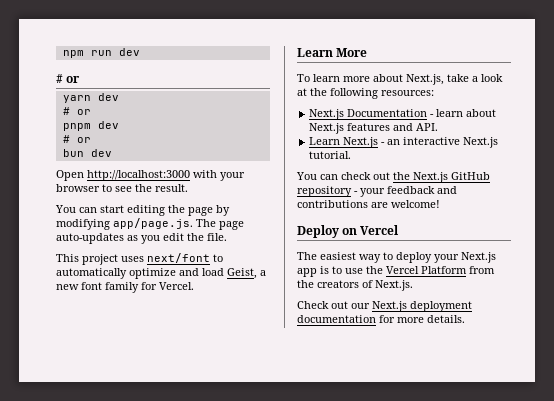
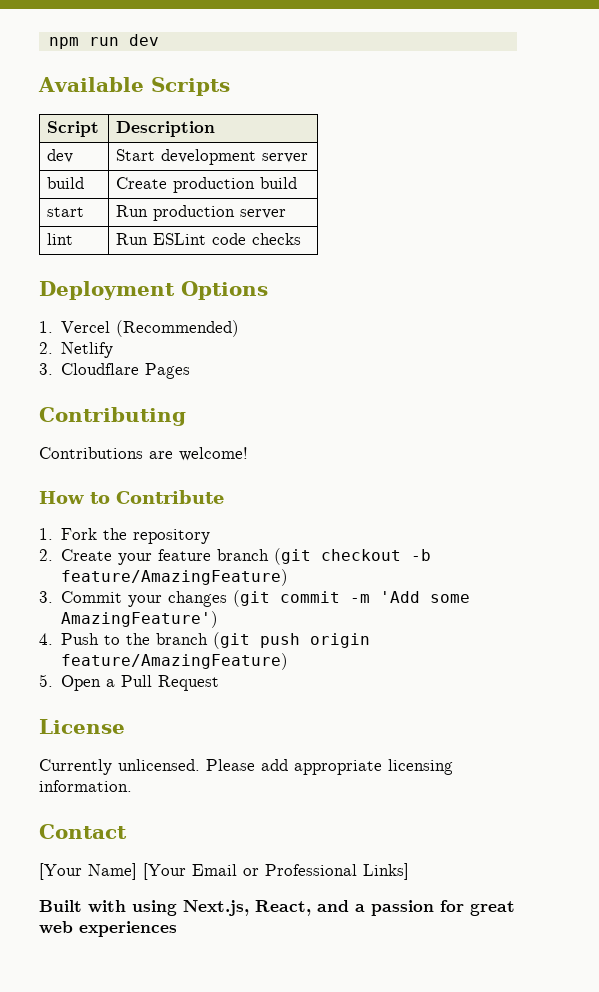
  npm run dev
- # or
- yarn dev
- # or
- pnpm dev
- # or
- bun dev
- Open http://localhost:3000 with your browser to see the result.
- You can start editing the page by modifying app/page.js. The page auto-updates as you edit the file.
- This project uses next/font to automatically optimize and load Geist, a new font family for Vercel.
- Learn More
- To learn more about Next.js, take a look at the following resources:
- Next.js Documentation - learn about Next.js features and API.
- Learn Next.js - an interactive Next.js tutorial.
- You can check out the Next.js GitHub repository - your feedback and contributions are welcome!
- Deploy on Vercel
- The easiest way to deploy your Next.js app is to use the Vercel Platform from the creators of Next.js.
- Check out our Next.js deployment documentation for more details.
+ Available Scripts
+ Script | Description
+ dev | Start development server
+ build | Create production build
+ start | Run production server
+ lint | Run ESLint code checks
+ Deployment Options
+ 1. Vercel (Recommended)
+ 2. Netlify
+ 3. Cloudflare Pages
+ Contributing
+ Contributions are welcome!
+ How to Contribute
+ 1. Fork the repository
+ 2. Create your feature branch (git checkout -b feature/AmazingFeature)
+ 3. Commit your changes (git commit -m 'Add some AmazingFeature')
+ 4. Push to the branch (git push origin feature/AmazingFeature)
+ 5. Open a Pull Request
+ License
+ Currently unlicensed. Please add appropriate licensing information.
+ Contact
+ [Your Name] [Your Email or Professional Links]
+ Built with using Next.js, React, and a passion for great web experiences

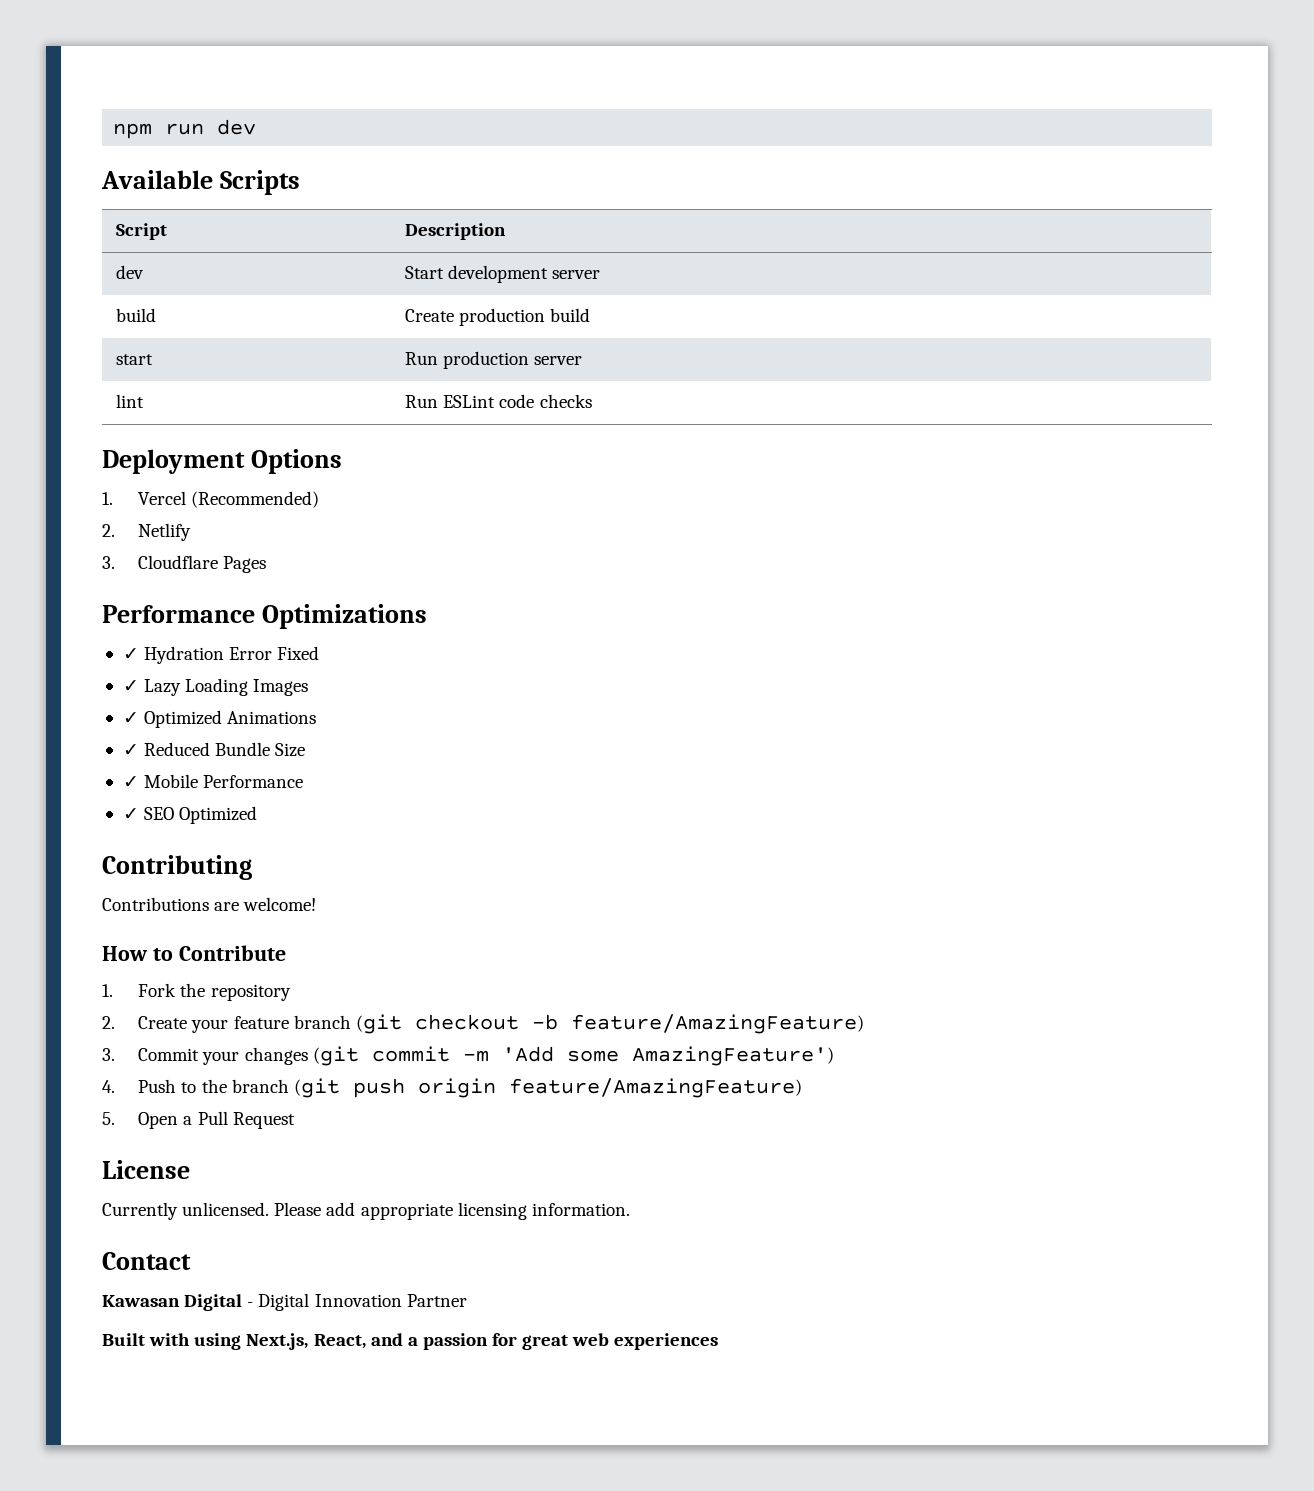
+ Performance Optimizations
+ ✓ Hydration Error Fixed
+ ✓ Lazy Loading Images
+ ✓ Optimized Animations
+ ✓ Reduced Bundle Size
+ ✓ Mobile Performance
+ ✓ SEO Optimized
- [Your Name] [Your Email or Professional Links]
+ Kawasan Digital - Digital Innovation Partner

